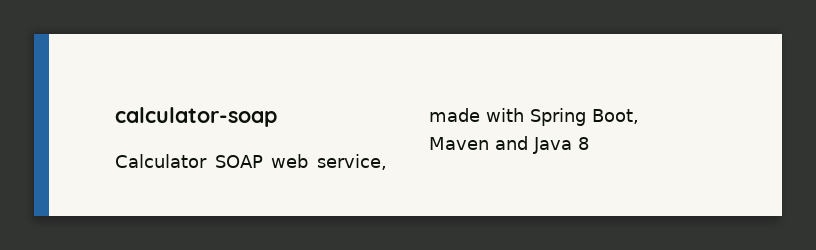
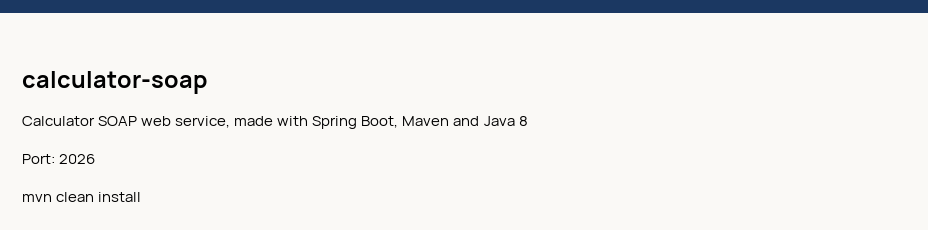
+ Port: 2026
+ mvn clean install

